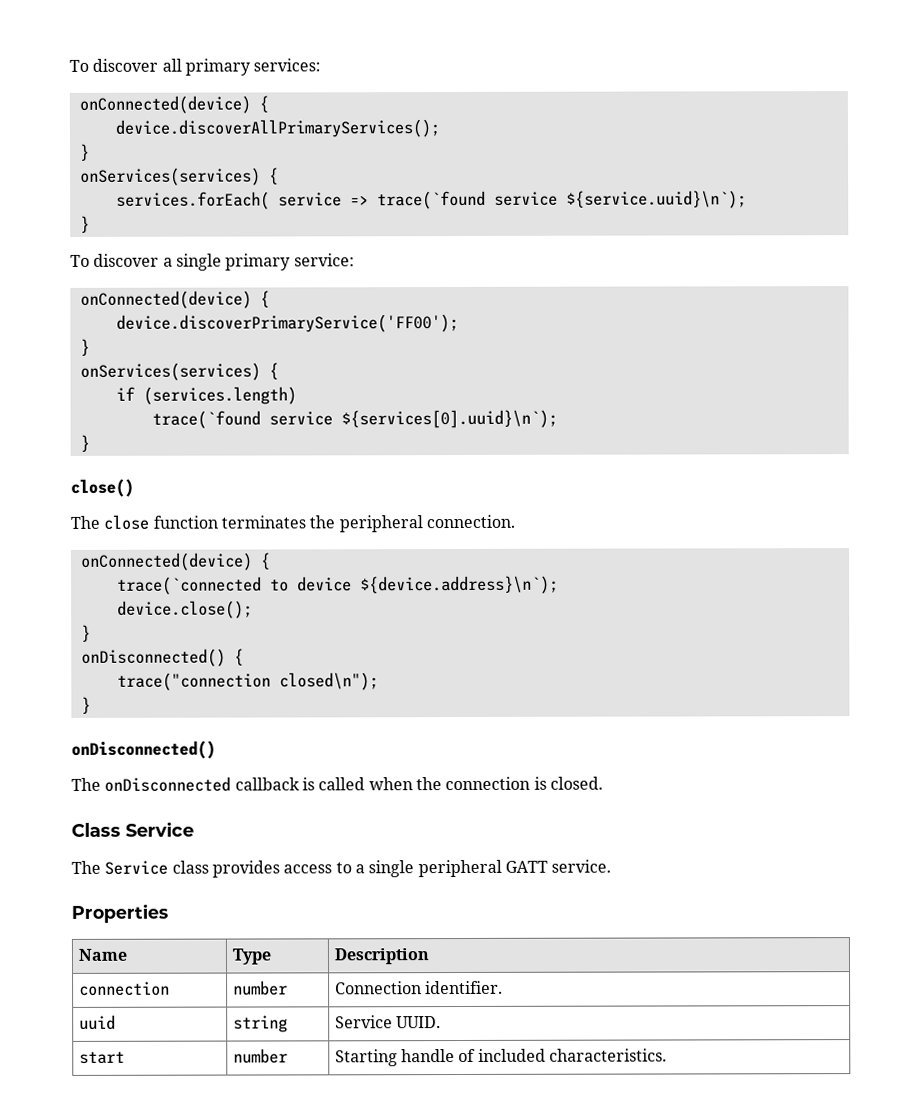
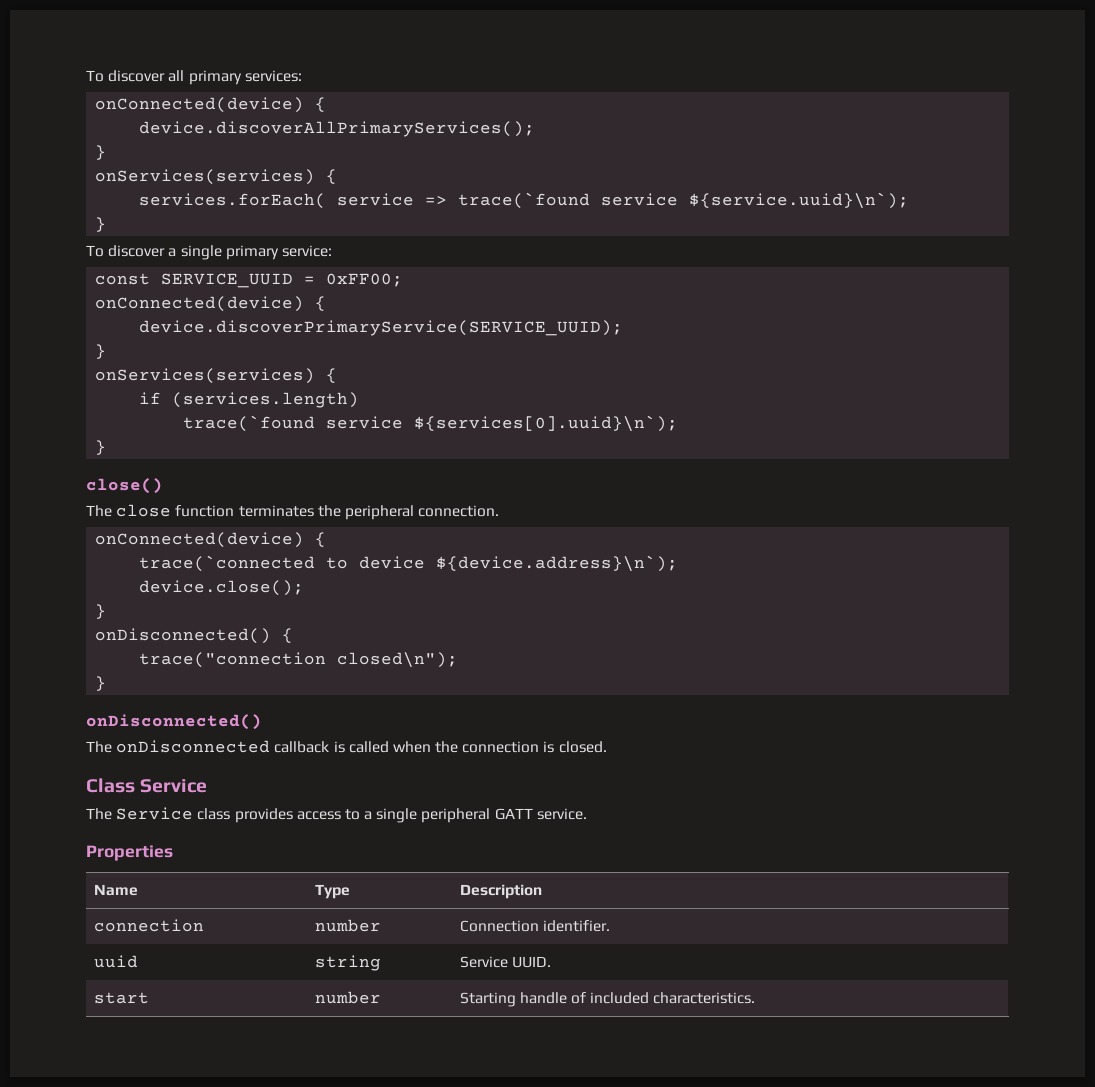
  To discover a single primary service:
+ const SERVICE_UUID = 0xFF00;
  onConnected(device) {
- device.discoverPrimaryService('FF00');
+ device.discoverPrimaryService(SERVICE_UUID);

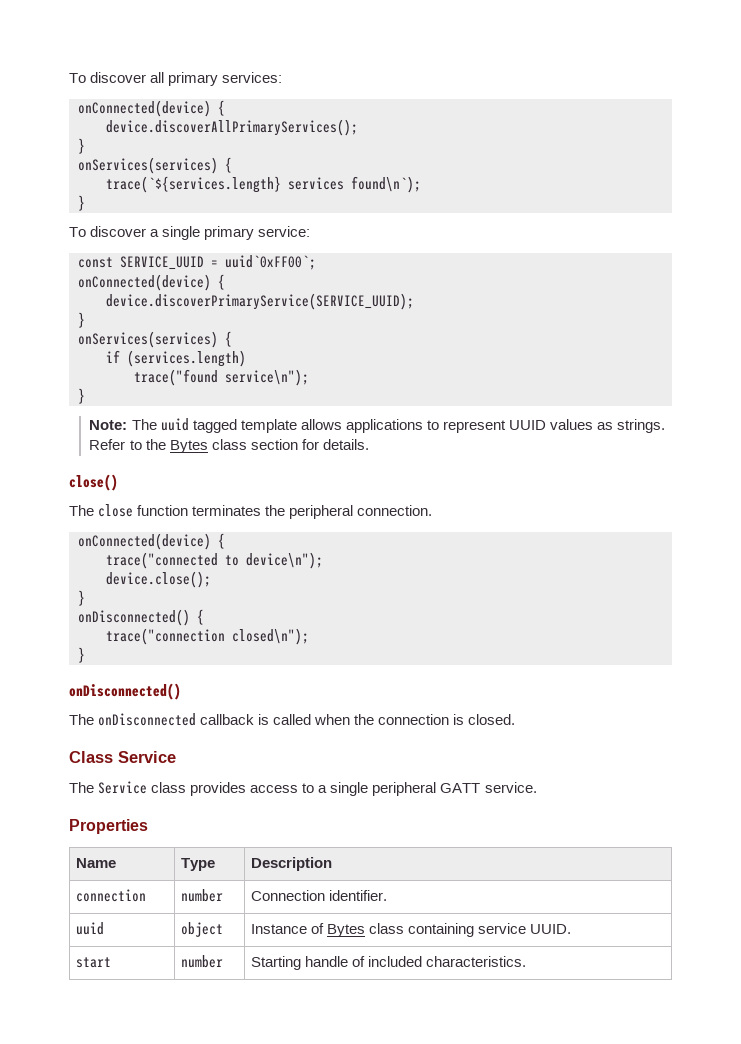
- services.forEach( service => trace(`found service ${service.uuid}\n`);
+ trace(`${services.length} services found\n`);
- const SERVICE_UUID = 0xFF00;
+ const SERVICE_UUID = uuid`0xFF00`;
- trace(`found service ${services[0].uuid}\n`);
+ trace("found service\n");
  }
+ Note: The uuid tagged template allows applications to represent UUID values as strings. Refer to the Bytes class section for details.
- trace(`connected to device ${device.address}\n`);
+ trace("connected to device\n");
- uuid | string | Service UUID.
+ uuid | object | Instance of Bytes class containing service UUID.

